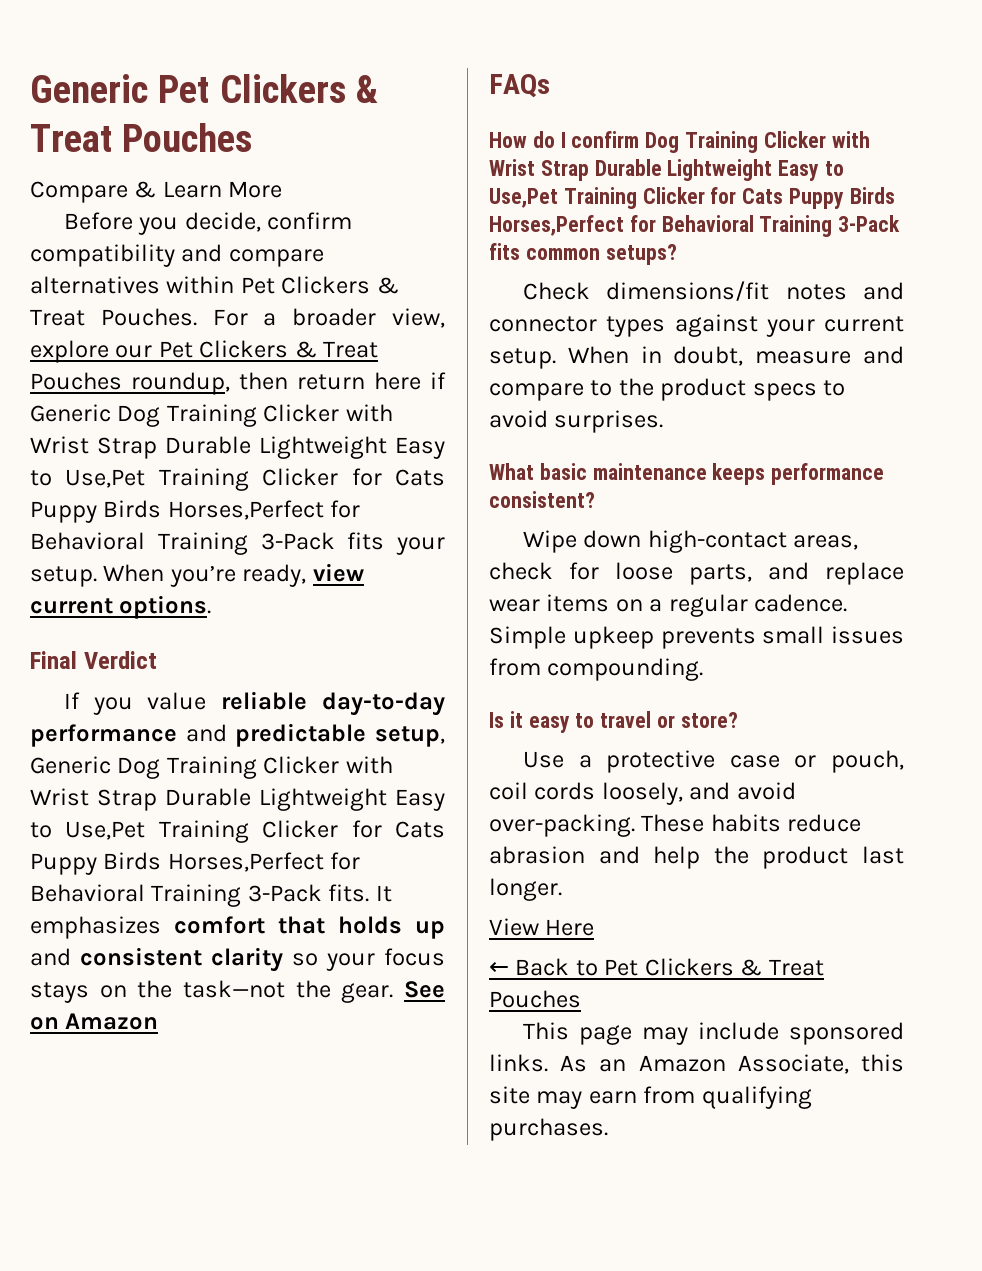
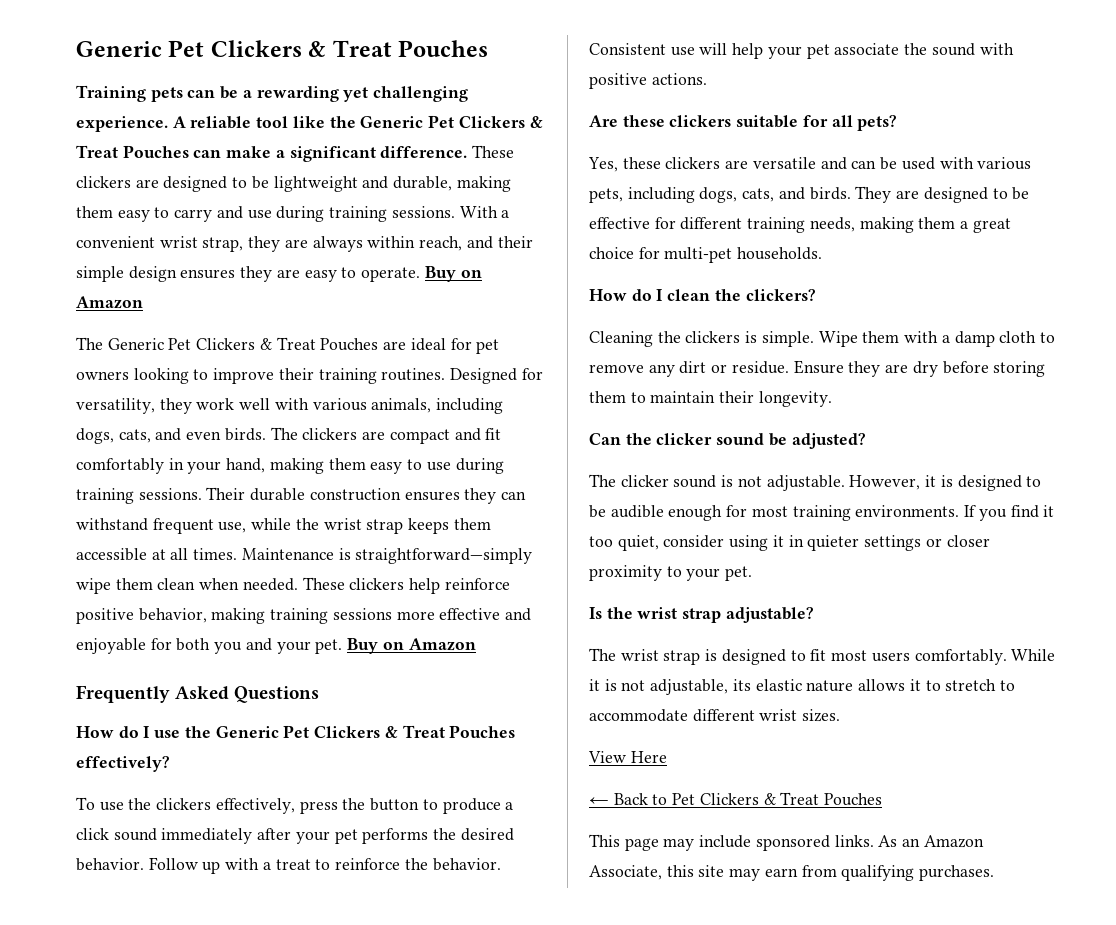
- Compare & Learn More
- Before you decide, confirm compatibility and compare alternatives within Pet Clickers & Treat Pouches. For a broader view, explore our Pet Clickers & Treat Pouches roundup, then return here if Generic Dog Training Clicker with Wrist Strap Durable Lightweight Easy to Use,Pet Training Clicker for Cats Puppy Birds Horses,Perfect for Behavioral Training 3-Pack fits your setup. When you’re ready, view current options.
- Final Verdict
- If you value reliable day-to-day performance and predictable setup, Generic Dog Training Clicker with Wrist Strap Durable Lightweight Easy to Use,Pet Training Clicker for Cats Puppy Birds Horses,Perfect for Behavioral Training 3-Pack fits. It emphasizes comfort that holds up and consistent clarity so your focus stays on the task—not the gear. See on Amazon
- FAQs
- How do I confirm Dog Training Clicker with Wrist Strap Durable Lightweight Easy to Use,Pet Training Clicker for Cats Puppy Birds Horses,Perfect for Behavioral Training 3-Pack fits common setups?
- Check dimensions/fit notes and connector types against your current setup. When in doubt, measure and compare to the product specs to avoid surprises.
- What basic maintenance keeps performance consistent?
- Wipe down high-contact areas, check for loose parts, and replace wear items on a regular cadence. Simple upkeep prevents small issues from compounding.
- Is it easy to travel or store?
- Use a protective case or pouch, coil cords loosely, and avoid over-packing. These habits reduce abrasion and help the product last longer.
+ Training pets can be a rewarding yet challenging experience. A reliable tool like the Generic Pet Clickers & Treat Pouches can make a significant difference. These clickers are designed to be lightweight and durable, making them easy to carry and use during training sessions. With a convenient wrist strap, they are always within reach, and their simple design ensures they are easy to operate. Buy on Amazon
+ The Generic Pet Clickers & Treat Pouches are ideal for pet owners looking to improve their training routines. Designed for versatility, they work well with various animals, including dogs, cats, and even birds. The clickers are compact and fit comfortably in your hand, making them easy to use during training sessions. Their durable construction ensures they can withstand frequent use, while the wrist strap keeps them accessible at all times. Maintenance is straightforward—simply wipe them clean when needed. These clickers help reinforce positive behavior, making training sessions more effective and enjoyable for both you and your pet. Buy on Amazon
+ Frequently Asked Questions
+ How do I use the Generic Pet Clickers & Treat Pouches effectively?
+ To use the clickers effectively, press the button to produce a click sound immediately after your pet performs the desired behavior. Follow up with a treat to reinforce the behavior. Consistent use will help your pet associate the sound with positive actions.
+ Are these clickers suitable for all pets?
+ Yes, these clickers are versatile and can be used with various pets, including dogs, cats, and birds. They are designed to be effective for different training needs, making them a great choice for multi-pet households.
+ How do I clean the clickers?
+ Cleaning the clickers is simple. Wipe them with a damp cloth to remove any dirt or residue. Ensure they are dry before storing them to maintain their longevity.
+ Can the clicker sound be adjusted?
+ The clicker sound is not adjustable. However, it is designed to be audible enough for most training environments. If you find it too quiet, consider using it in quieter settings or closer proximity to your pet.
+ Is the wrist strap adjustable?
+ The wrist strap is designed to fit most users comfortably. While it is not adjustable, its elastic nature allows it to stretch to accommodate different wrist sizes.

